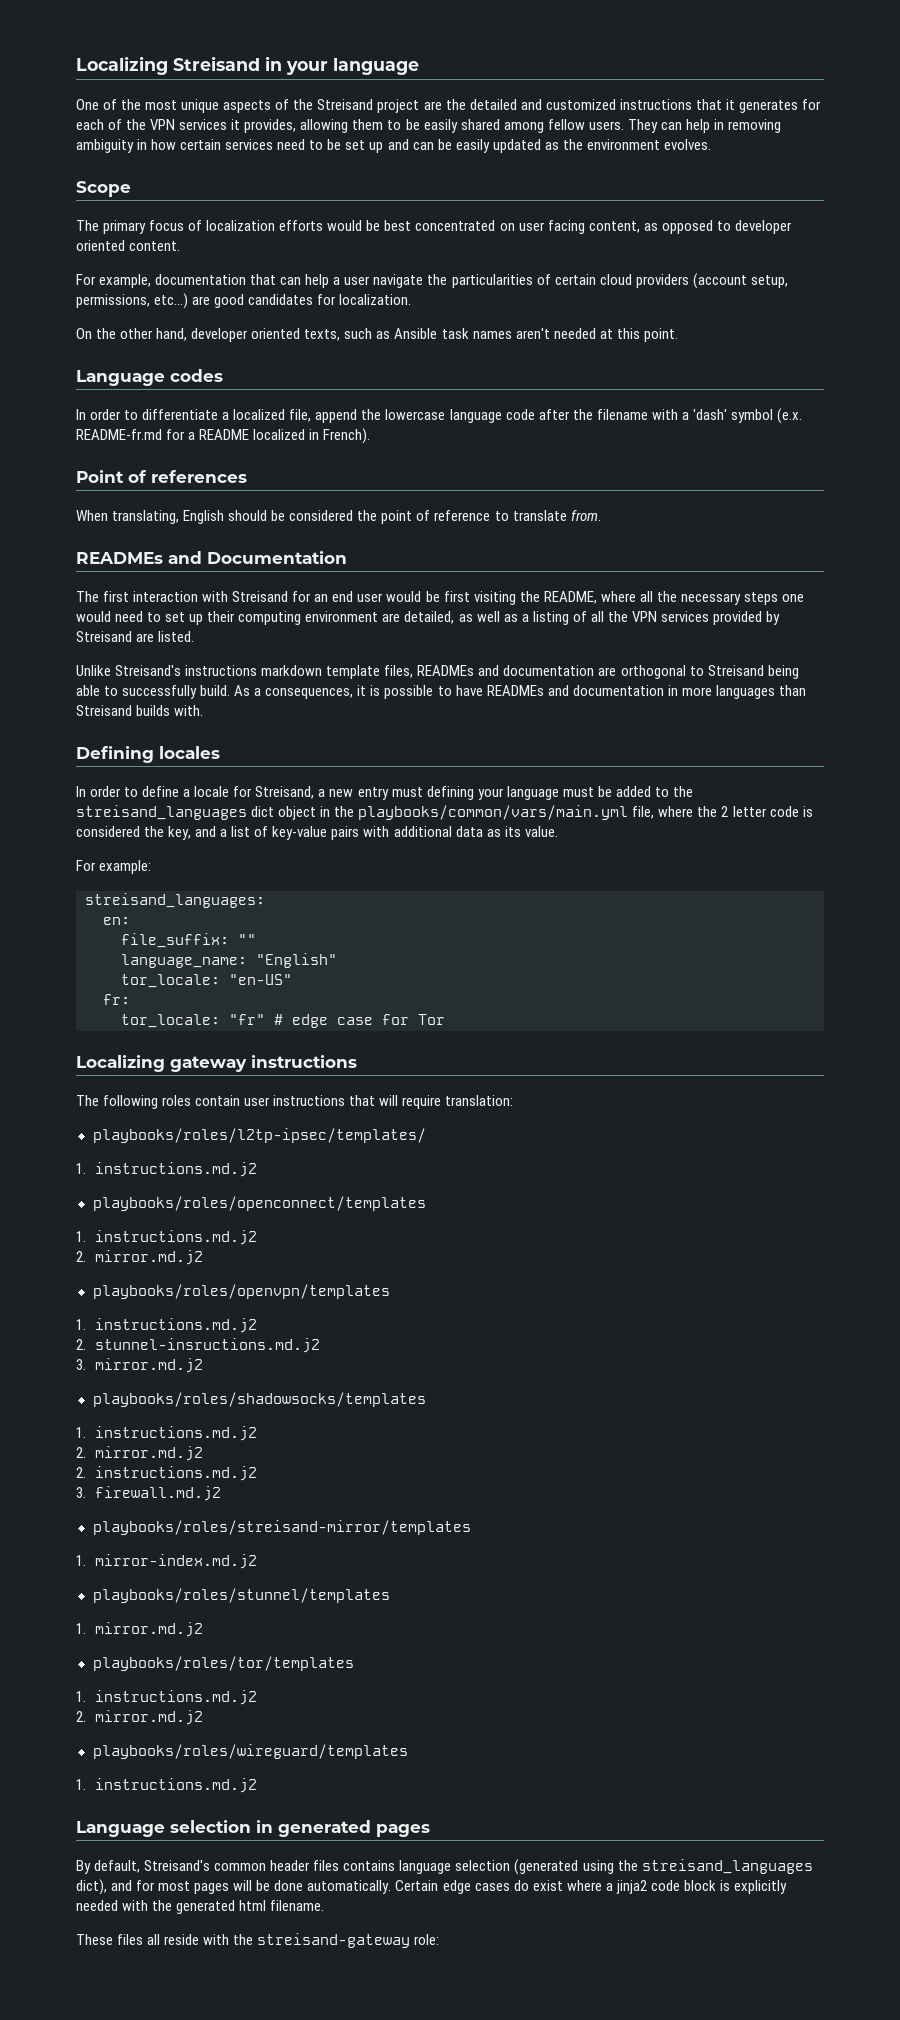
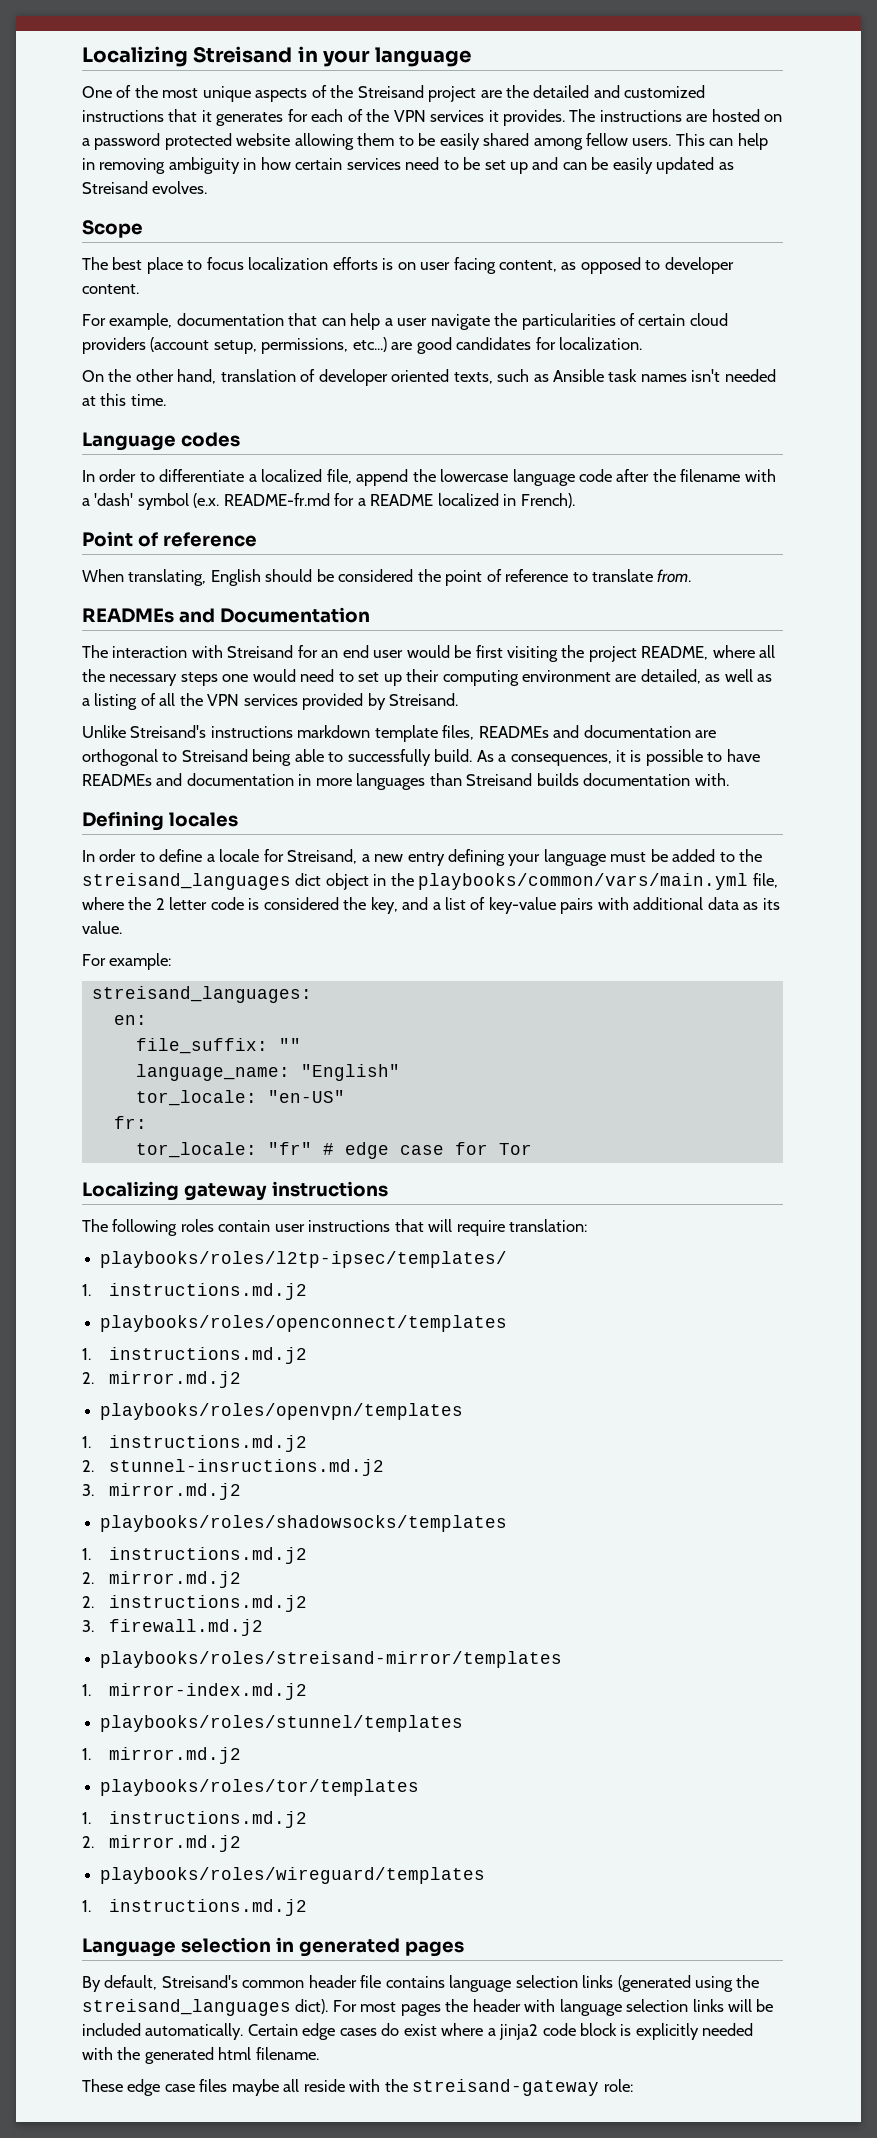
- One of the most unique aspects of the Streisand project are the detailed and customized instructions that it generates for each of the VPN services it provides, allowing them to be easily shared among fellow users.
+ One of the most unique aspects of the Streisand project are the detailed and customized instructions that it generates for each of the VPN services it provides. The instructions are hosted on a password protected website allowing them to be easily shared among fellow users.
- They can help in removing ambiguity in how certain services need to be set up and can be easily updated as the environment evolves.
+ This can help in removing ambiguity in how certain services need to be set up and can be easily updated as Streisand evolves.
- The primary focus of localization efforts would be best concentrated on user facing content, as opposed to developer oriented content.
+ The best place to focus localization efforts is on user facing content, as opposed to developer content.
- On the other hand, developer oriented texts, such as Ansible task names aren't needed at this point.
+ On the other hand, translation of developer oriented texts, such as Ansible task names isn't needed at this time.
- Point of references
+ Point of reference
- The first interaction with Streisand for an end user would be first visiting the README, where all the necessary steps one would need to set up their computing environment are detailed, as well as a listing of all the VPN services provided by Streisand are listed.
+ The interaction with Streisand for an end user would be first visiting the project README, where all the necessary steps one would need to set up their computing environment are detailed, as well as a listing of all the VPN services provided by Streisand.
- As a consequences, it is possible to have READMEs and documentation in more languages than Streisand builds with.
+ As a consequences, it is possible to have READMEs and documentation in more languages than Streisand builds documentation with.
- In order to define a locale for Streisand, a new entry must defining your language must be added to the streisand_languages dict object in the playbooks/common/vars/main.yml file, where the 2 letter code is considered the key, and a list of key-value pairs with additional data as its value.
+ In order to define a locale for Streisand, a new entry defining your language must be added to the streisand_languages dict object in the playbooks/common/vars/main.yml file, where the 2 letter code is considered the key, and a list of key-value pairs with additional data as its value.
- By default, Streisand's common header files contains language selection (generated using the streisand_languages dict), and for most pages will be done automatically.
+ By default, Streisand's common header file contains language selection links (generated using the streisand_languages dict). For most pages the header with language selection links will be included automatically.
- These files all reside with the streisand-gateway role:
+ These edge case files maybe all reside with the streisand-gateway role:

